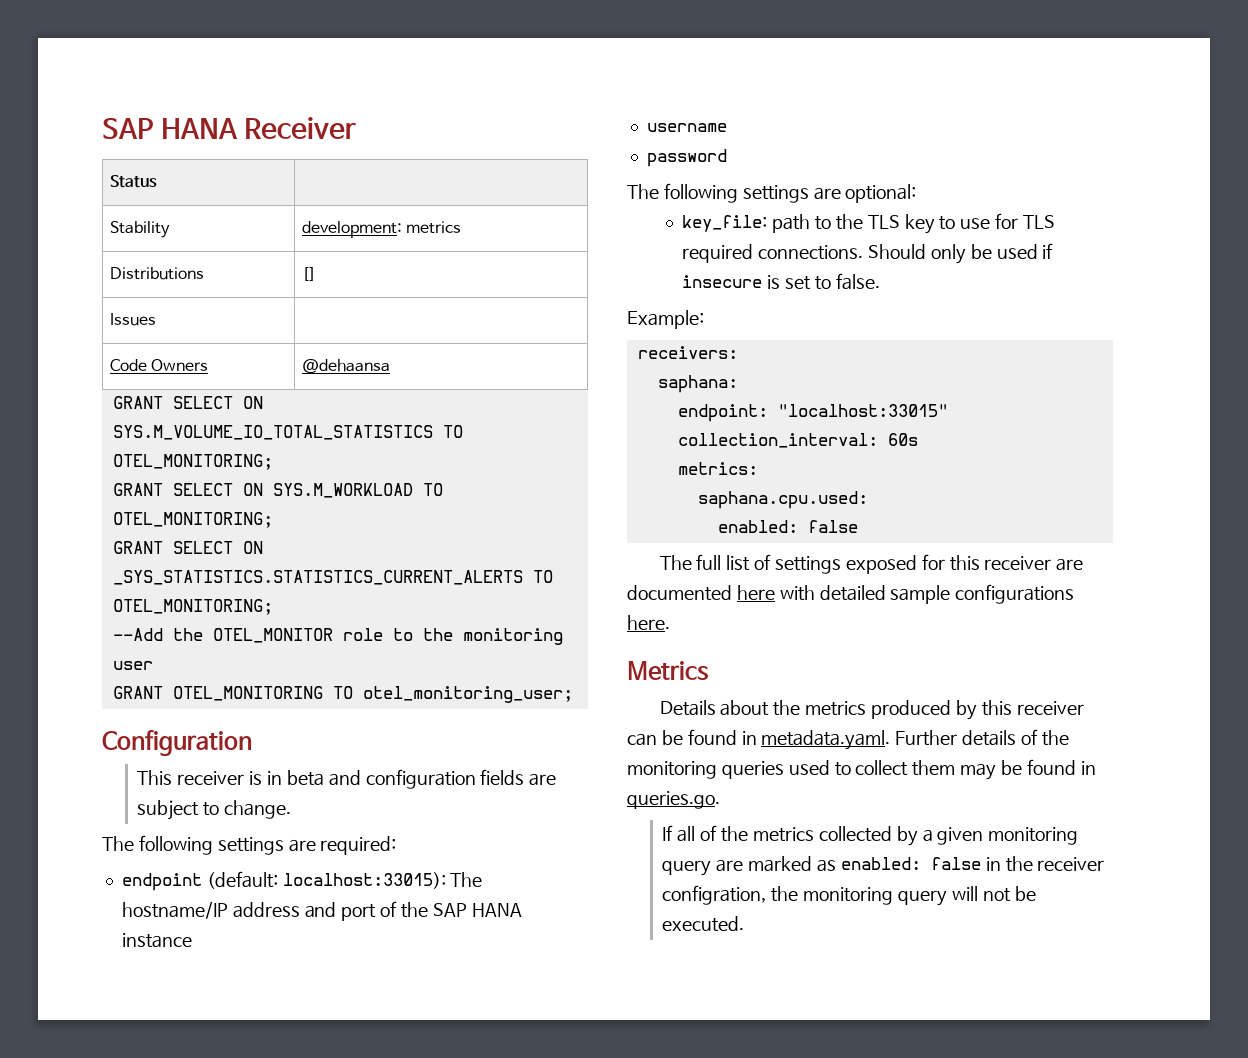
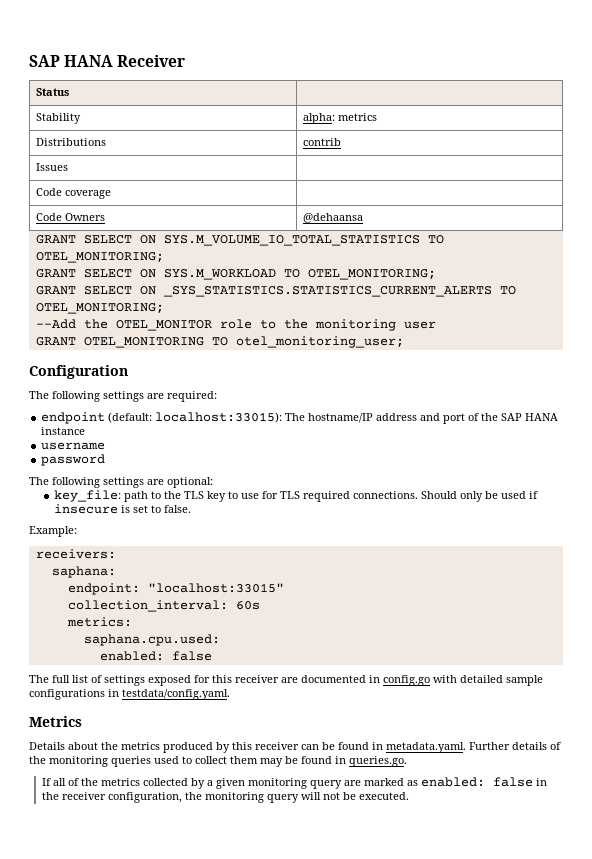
- Stability | development: metrics
+ Stability | alpha: metrics
- Distributions | []
+ Distributions | contrib
+ Code coverage |
- This receiver is in beta and configuration fields are subject to change.
- The full list of settings exposed for this receiver are documented here with detailed sample configurations here.
+ The full list of settings exposed for this receiver are documented in config.go with detailed sample configurations in testdata/config.yaml.
- If all of the metrics collected by a given monitoring query are marked as enabled: false in the receiver configration, the monitoring query will not be executed.
+ If all of the metrics collected by a given monitoring query are marked as enabled: false in the receiver configuration, the monitoring query will not be executed.

